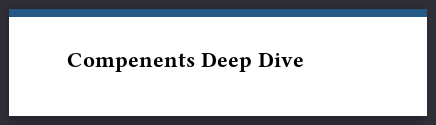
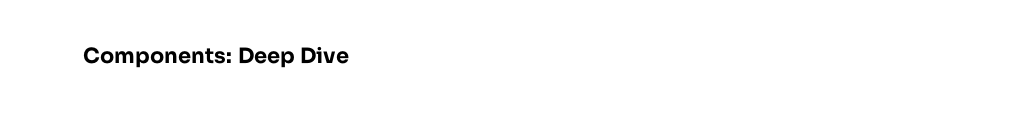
- Compenents Deep Dive
+ Components: Deep Dive

